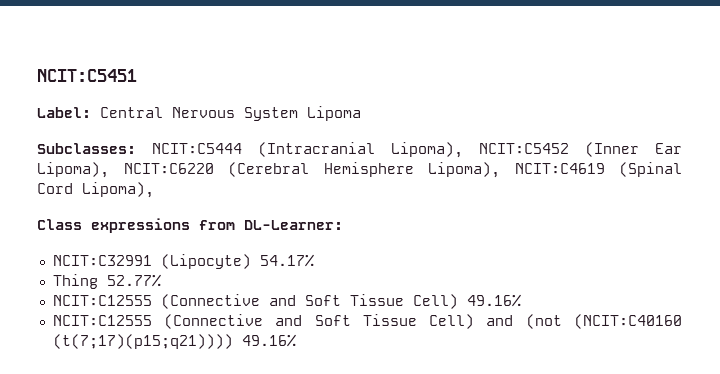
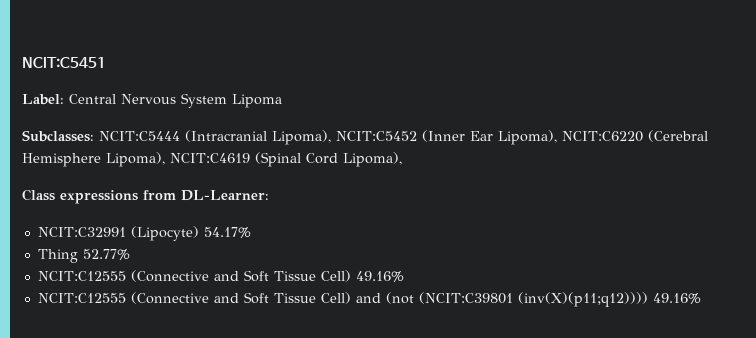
- NCIT:C12555 (Connective and Soft Tissue Cell) and (not (NCIT:C40160 (t(7;17)(p15;q21)))) 49.16%
+ NCIT:C12555 (Connective and Soft Tissue Cell) and (not (NCIT:C39801 (inv(X)(p11;q12)))) 49.16%

